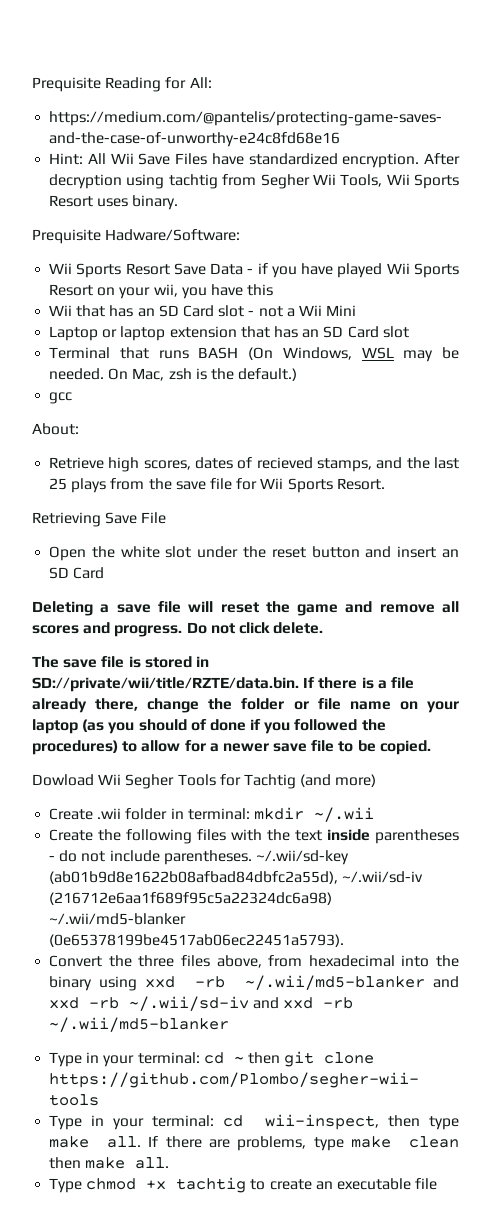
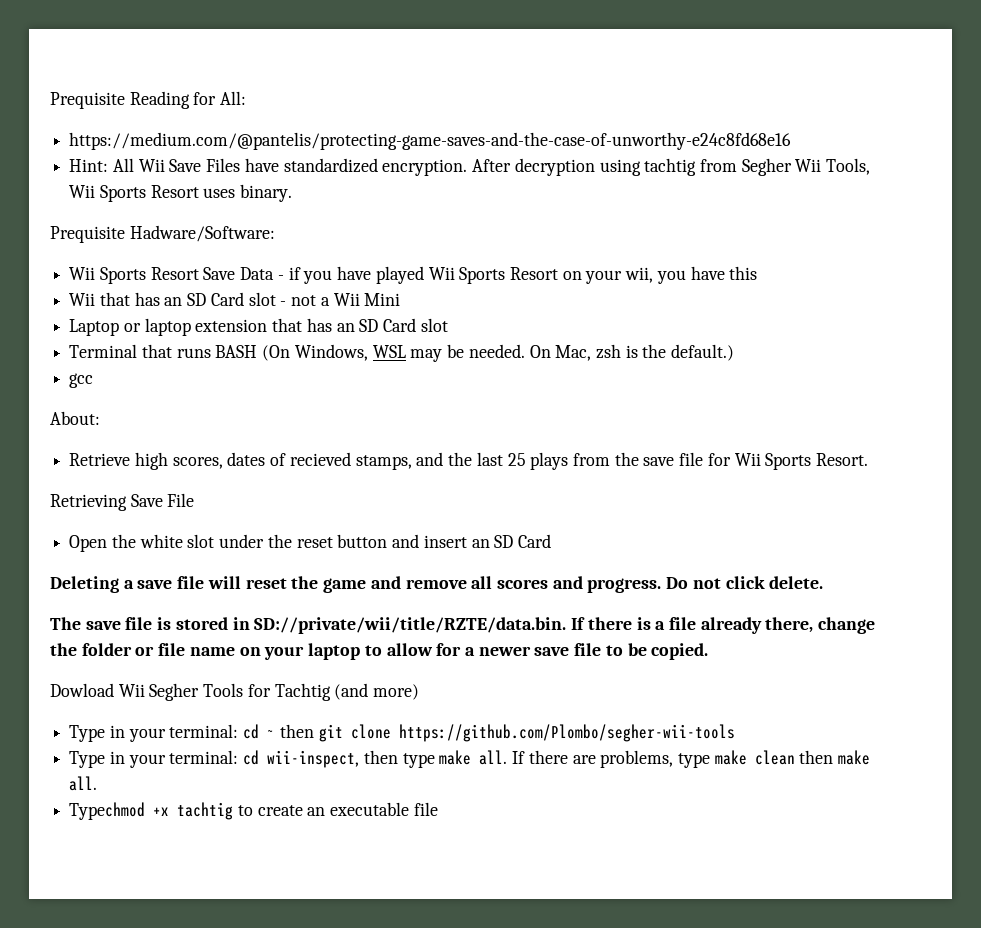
- The save file is stored in SD://private/wii/title/RZTE/data.bin. If there is a file already there, change the folder or file name on your laptop (as you should of done if you followed the procedures) to allow for a newer save file to be copied.
+ The save file is stored in SD://private/wii/title/RZTE/data.bin. If there is a file already there, change the folder or file name on your laptop to allow for a newer save file to be copied.
- Create .wii folder in terminal: mkdir ~/.wii
- Create the following files with the text inside parentheses - do not include parentheses. ~/.wii/sd-key (ab01b9d8e1622b08afbad84dbfc2a55d), ~/.wii/sd-iv (216712e6aa1f689f95c5a22324dc6a98) ~/.wii/md5-blanker (0e65378199be4517ab06ec22451a5793).
- Convert the three files above, from hexadecimal into the binary using xxd -rb ~/.wii/md5-blanker and xxd -rb ~/.wii/sd-iv and xxd -rb ~/.wii/md5-blanker
- Type chmod +x tachtig to create an executable file
+ Typechmod +x tachtig to create an executable file

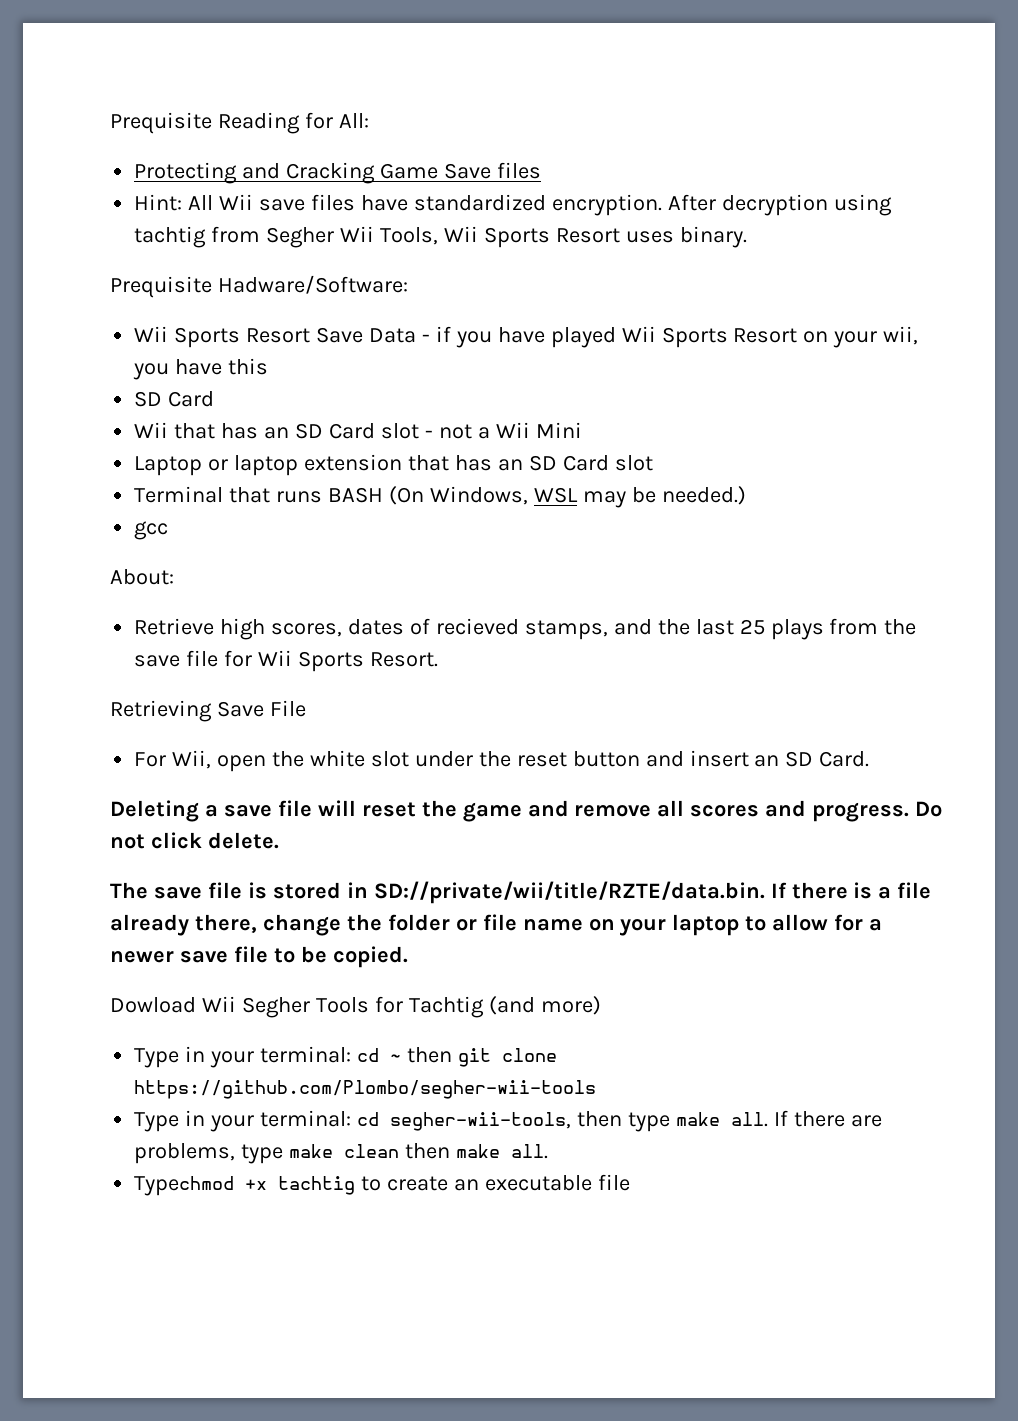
- https://medium.com/@pantelis/protecting-game-saves-and-the-case-of-unworthy-e24c8fd68e16
+ Protecting and Cracking Game Save files
- Hint: All Wii Save Files have standardized encryption.
+ Hint: All Wii save files have standardized encryption.
  Wii Sports Resort Save Data - if you have played Wii Sports Resort on your wii, you have this
+ SD Card
- Terminal that runs BASH (On Windows, WSL may be needed. On Mac, zsh is the default.)
+ Terminal that runs BASH (On Windows, WSL may be needed.)
- Open the white slot under the reset button and insert an SD Card
+ For Wii, open the white slot under the reset button and insert an SD Card.
- Type in your terminal: cd wii-inspect, then type make all.
+ Type in your terminal: cd segher-wii-tools, then type make all.

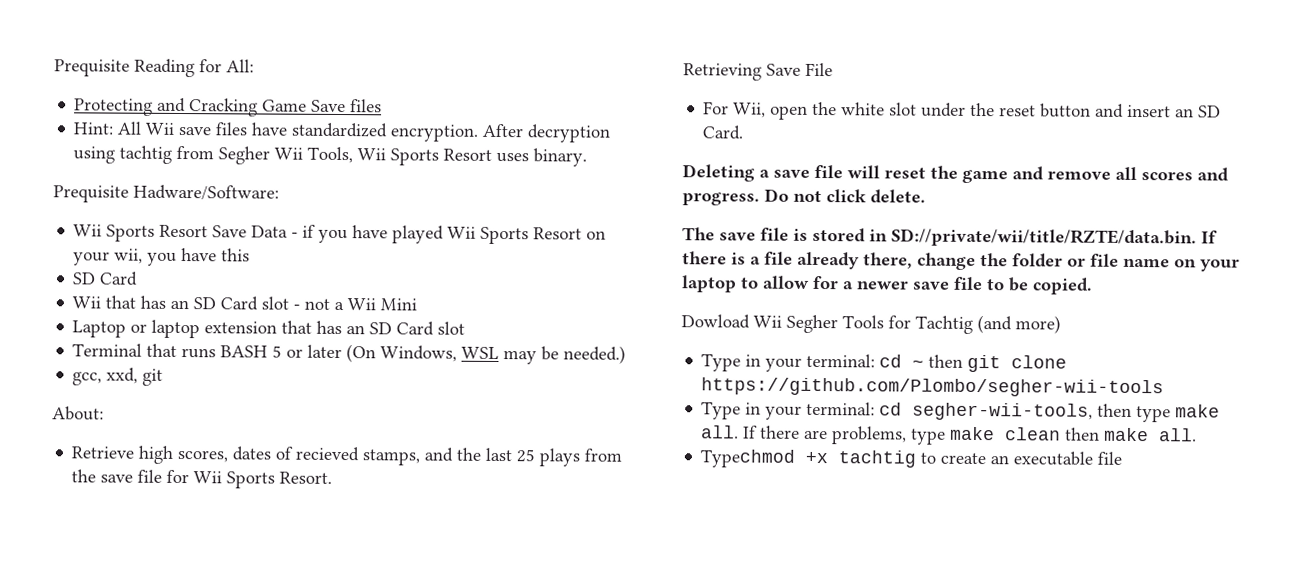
- Terminal that runs BASH (On Windows, WSL may be needed.)
+ Terminal that runs BASH 5 or later (On Windows, WSL may be needed.)
- gcc
+ gcc, xxd, git

